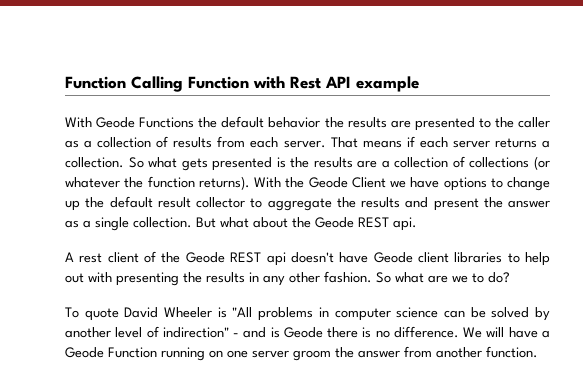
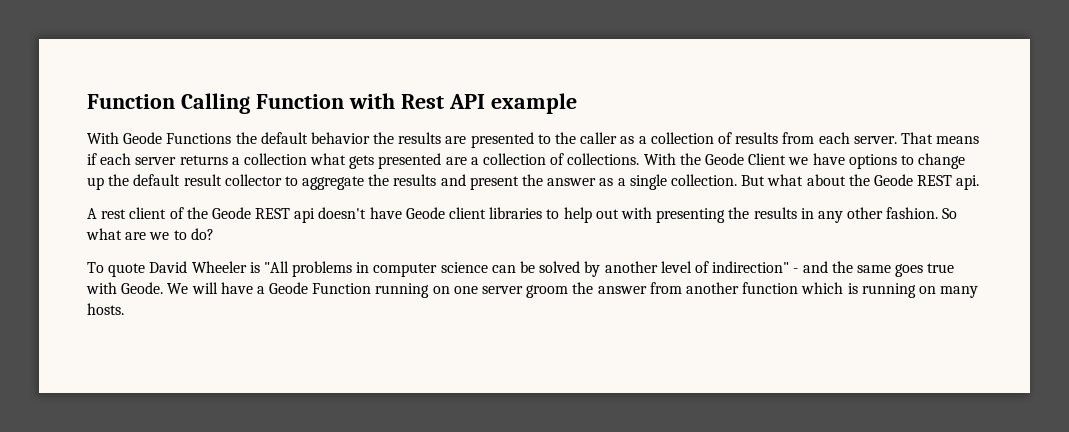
- That means if each server returns a collection. So what gets presented is the results are a collection of collections (or whatever the function returns).
+ That means if each server returns a collection what gets presented are a collection of collections.
- To quote David Wheeler is "All problems in computer science can be solved by another level of indirection" - and is Geode there is no difference.
+ To quote David Wheeler is "All problems in computer science can be solved by another level of indirection" - and the same goes true with Geode.
- We will have a Geode Function running on one server groom the answer from another function.
+ We will have a Geode Function running on one server groom the answer from another function which is running on many hosts.

